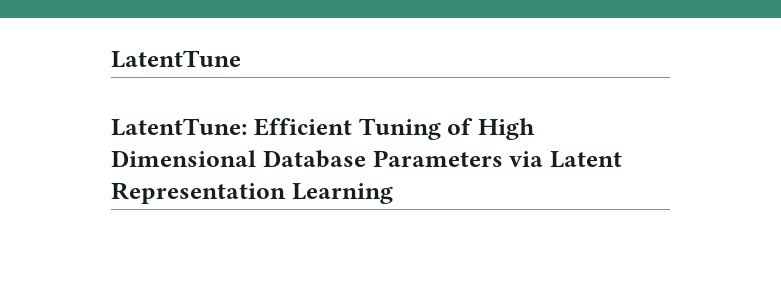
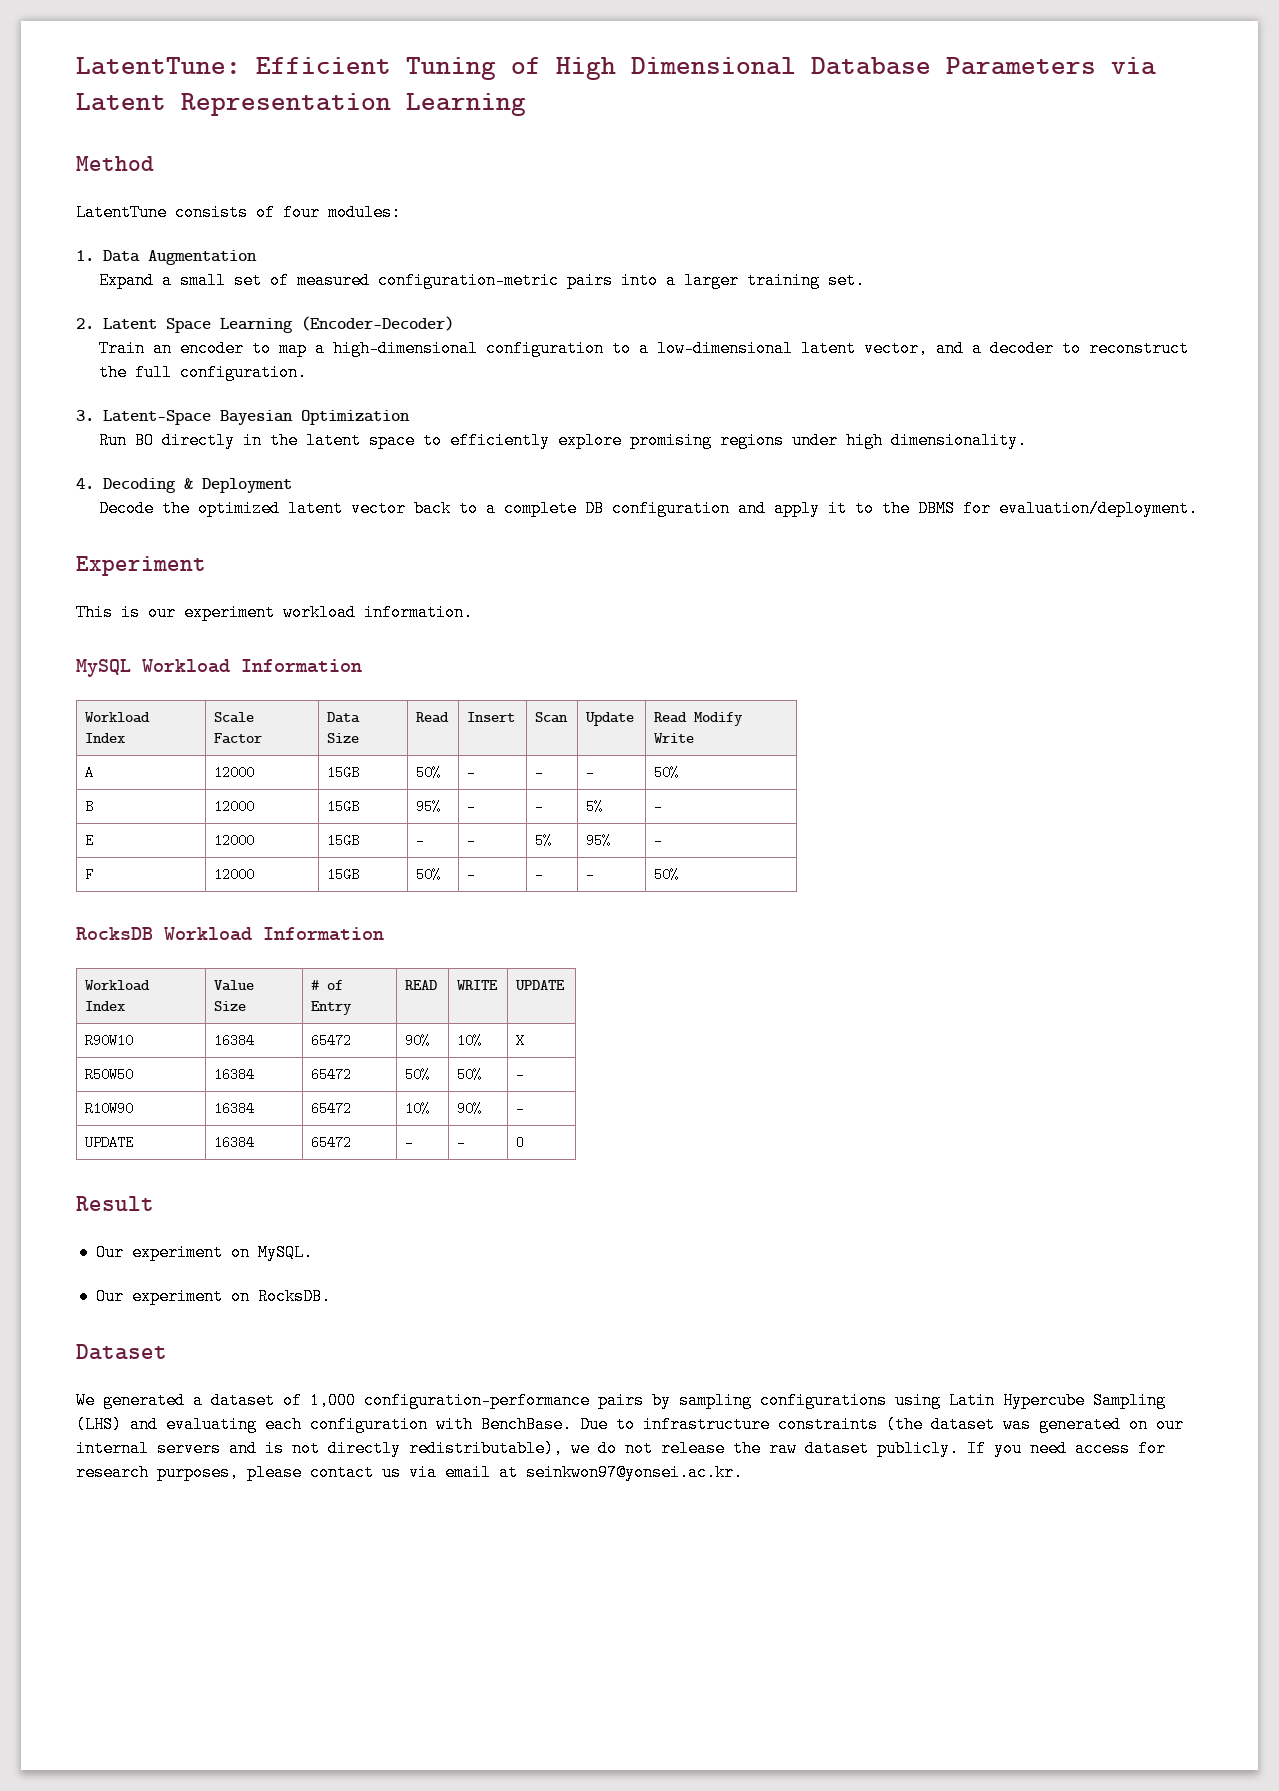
- LatentTune
+ Method
+ LatentTune consists of four modules:
+ 1. Data Augmentation
+ Expand a small set of measured configuration–metric pairs into a larger training set.
+ 2. Latent Space Learning (Encoder–Decoder)
+ Train an encoder to map a high-dimensional configuration to a low-dimensional latent vector, and a decoder to reconstruct the full configuration.
+ 3. Latent-Space Bayesian Optimization
+ Run BO directly in the latent space to efficiently explore promising regions under high dimensionality.
+ 4. Decoding & Deployment
+ Decode the optimized latent vector back to a complete DB configuration and apply it to the DBMS for evaluation/deployment.
+ Experiment
+ This is our experiment workload information.
+ MySQL Workload Information
+ Workload Index | Scale Factor | Data Size | Read | Insert | Scan | Update | Read Modify Write
+ A | 12000 | 15GB | 50% | - | - | - | 50%
+ B | 12000 | 15GB | 95% | - | - | 5% | -
+ E | 12000 | 15GB | - | - | 5% | 95% | -
+ F | 12000 | 15GB | 50% | - | - | - | 50%
+ RocksDB Workload Information
+ Workload Index | Value Size | # of Entry | READ | WRITE | UPDATE
+ R90W10 | 16384 | 65472 | 90% | 10% | X
+ R50W50 | 16384 | 65472 | 50% | 50% | -
+ R10W90 | 16384 | 65472 | 10% | 90% | -
+ UPDATE | 16384 | 65472 | - | - | O
+ Result
+ Our experiment on MySQL.
+ Our experiment on RocksDB.
+ Dataset
+ We generated a dataset of 1,000 configuration–performance pairs by sampling configurations using Latin Hypercube Sampling (LHS) and evaluating each configuration with BenchBase. Due to infrastructure constraints (the dataset was generated on our internal servers and is not directly redistributable), we do not release the raw dataset publicly. If you need access for research purposes, please contact us via email at seinkwon97@yonsei.ac.kr.

